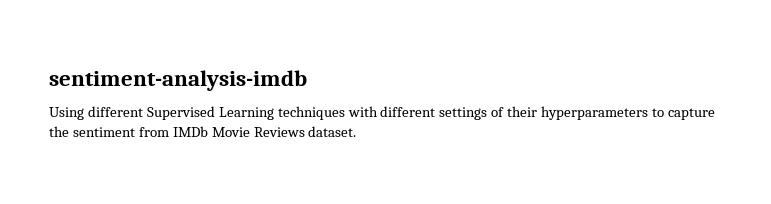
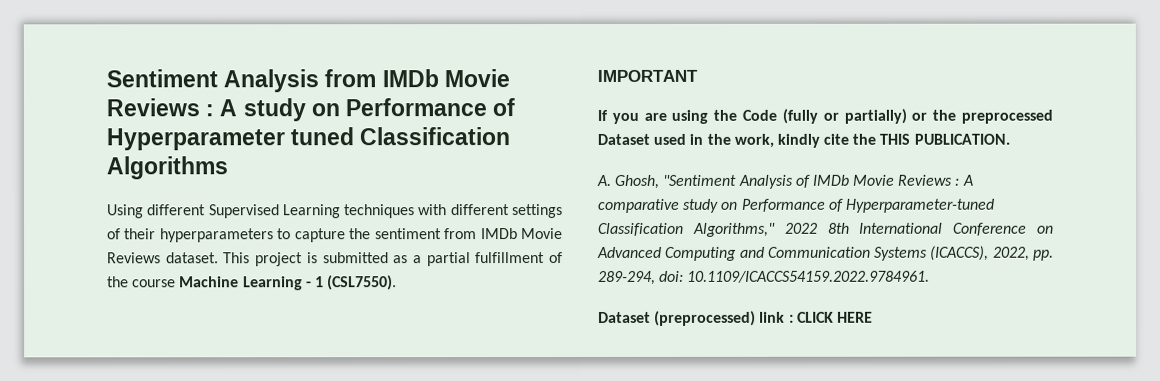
- sentiment-analysis-imdb
+ Sentiment Analysis from IMDb Movie Reviews : A study on Performance of Hyperparameter tuned Classification Algorithms
+ This project is submitted as a partial fulfillment of the course Machine Learning - 1 (CSL7550).
+ IMPORTANT
+ If you are using the Code (fully or partially) or the preprocessed Dataset used in the work, kindly cite the THIS PUBLICATION.
+ A. Ghosh, "Sentiment Analysis of IMDb Movie Reviews : A comparative study on Performance of Hyperparameter-tuned Classification Algorithms," 2022 8th International Conference on Advanced Computing and Communication Systems (ICACCS), 2022, pp. 289-294, doi: 10.1109/ICACCS54159.2022.9784961.
+ Dataset (preprocessed) link : CLICK HERE

